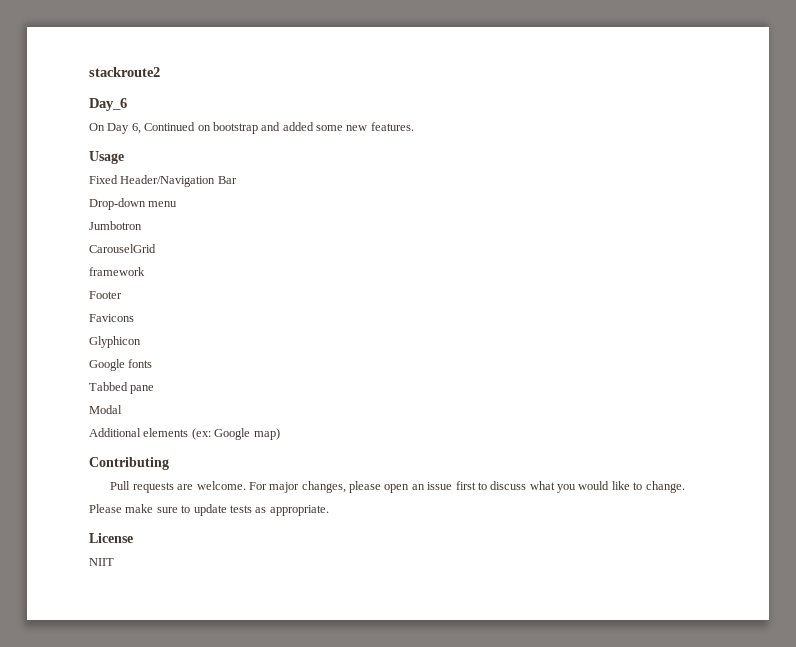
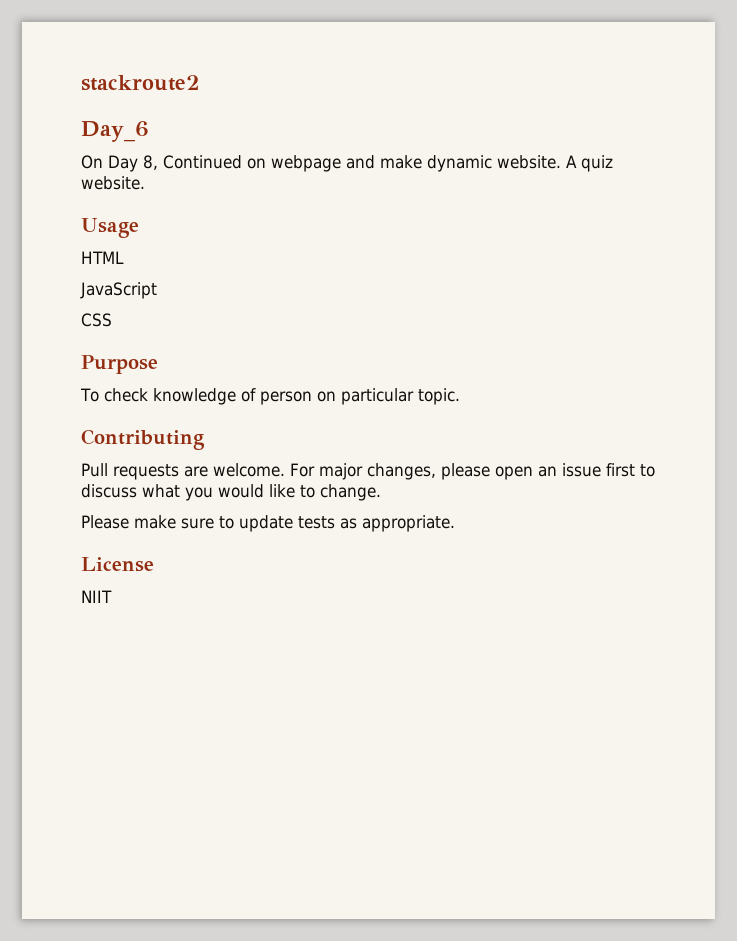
- On Day 6, Continued on bootstrap and added some new features.
+ On Day 8, Continued on webpage and make dynamic website. A quiz website.
  Usage
- Fixed Header/Navigation Bar
- Drop-down menu
- Jumbotron
- CarouselGrid
- framework
- Footer
- Favicons
- Glyphicon
- Google fonts
- Tabbed pane
- Modal
- Additional elements (ex: Google map)
+ HTML
+ JavaScript
+ CSS
+ Purpose
+ To check knowledge of person on particular topic.

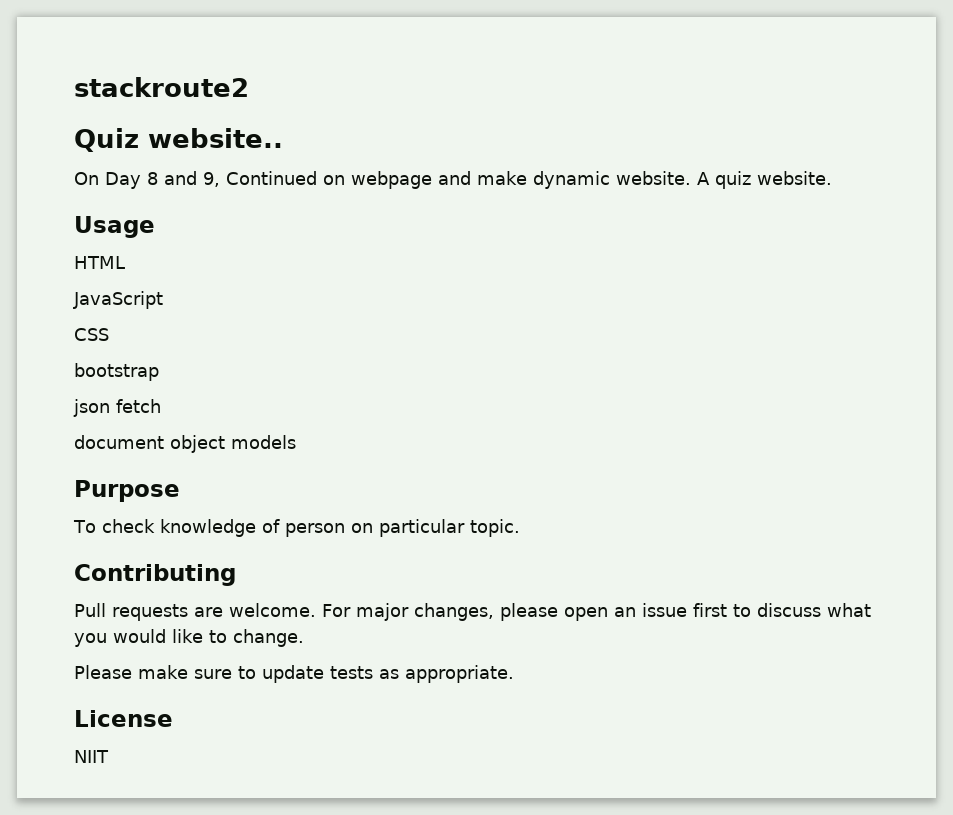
- Day_6
+ Quiz website..
- On Day 8, Continued on webpage and make dynamic website.
+ On Day 8 and 9, Continued on webpage and make dynamic website.
+ bootstrap
+ json fetch
+ document object models

